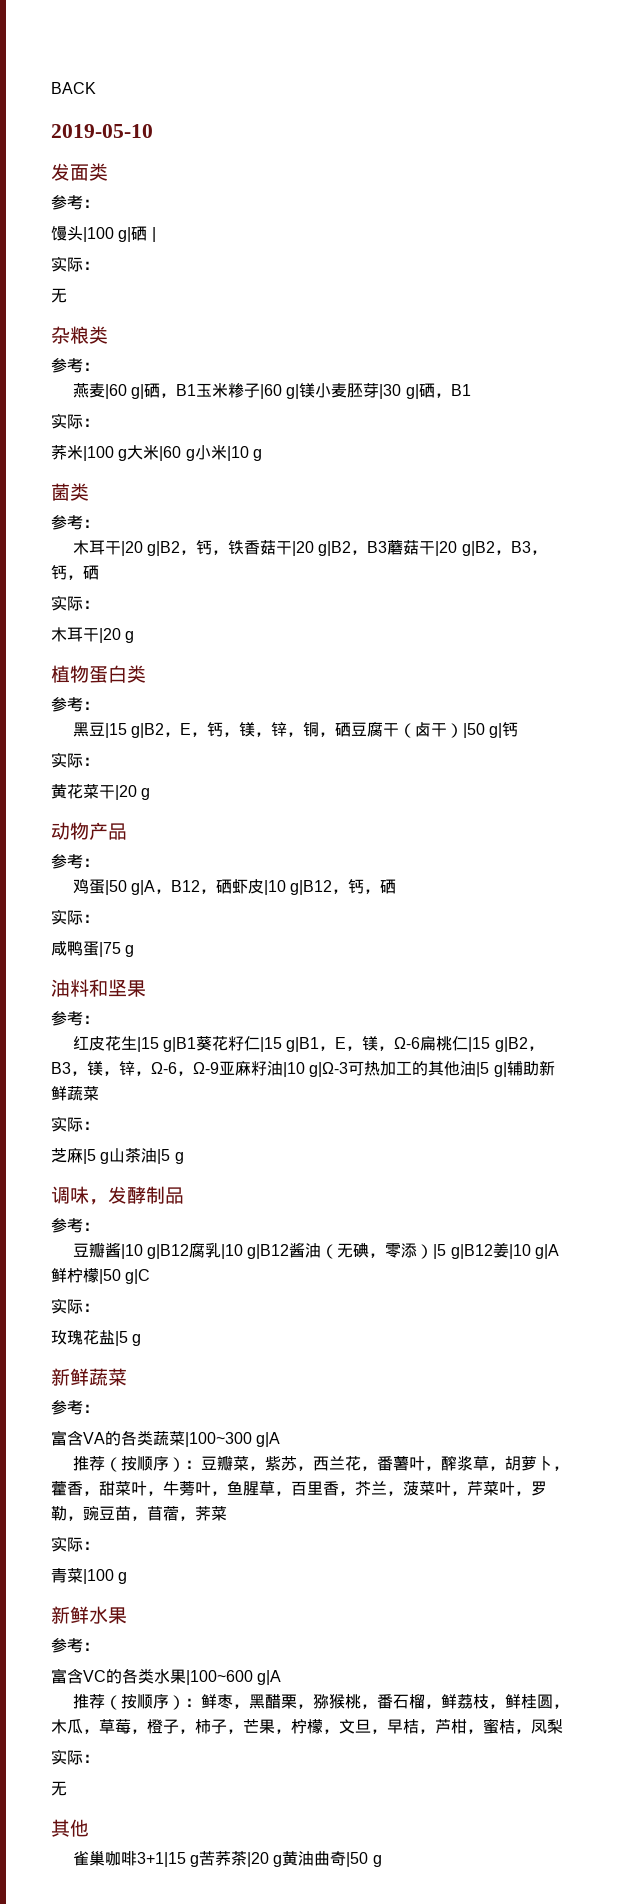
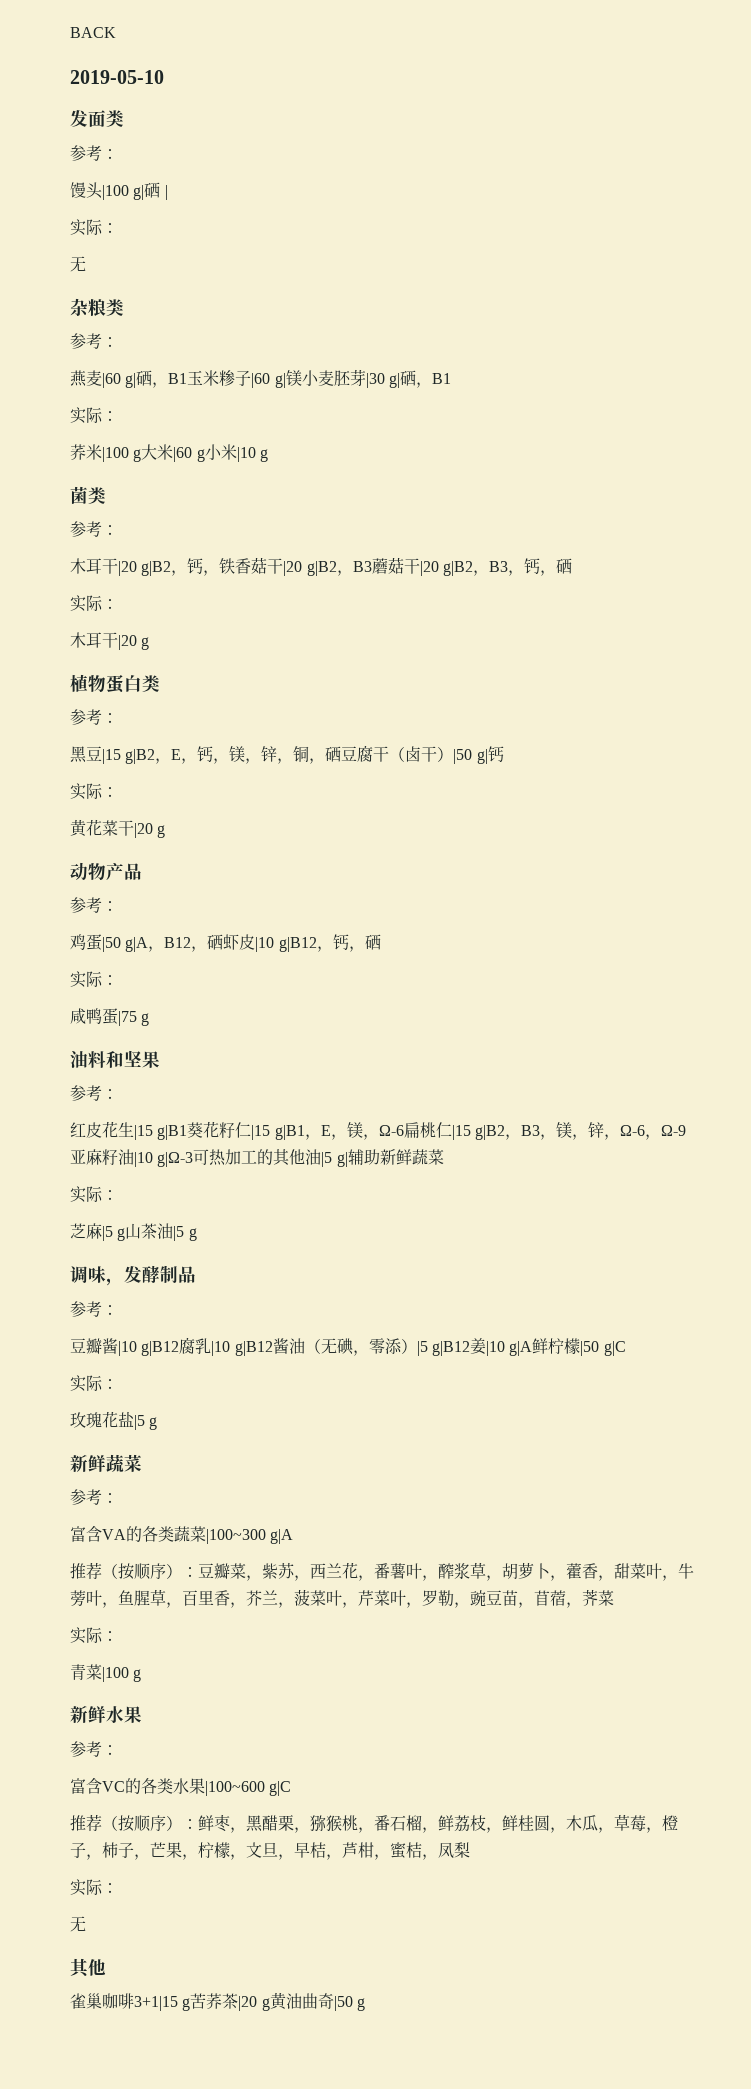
- 富含VC的各类水果|100~600 g|A
+ 富含VC的各类水果|100~600 g|C

